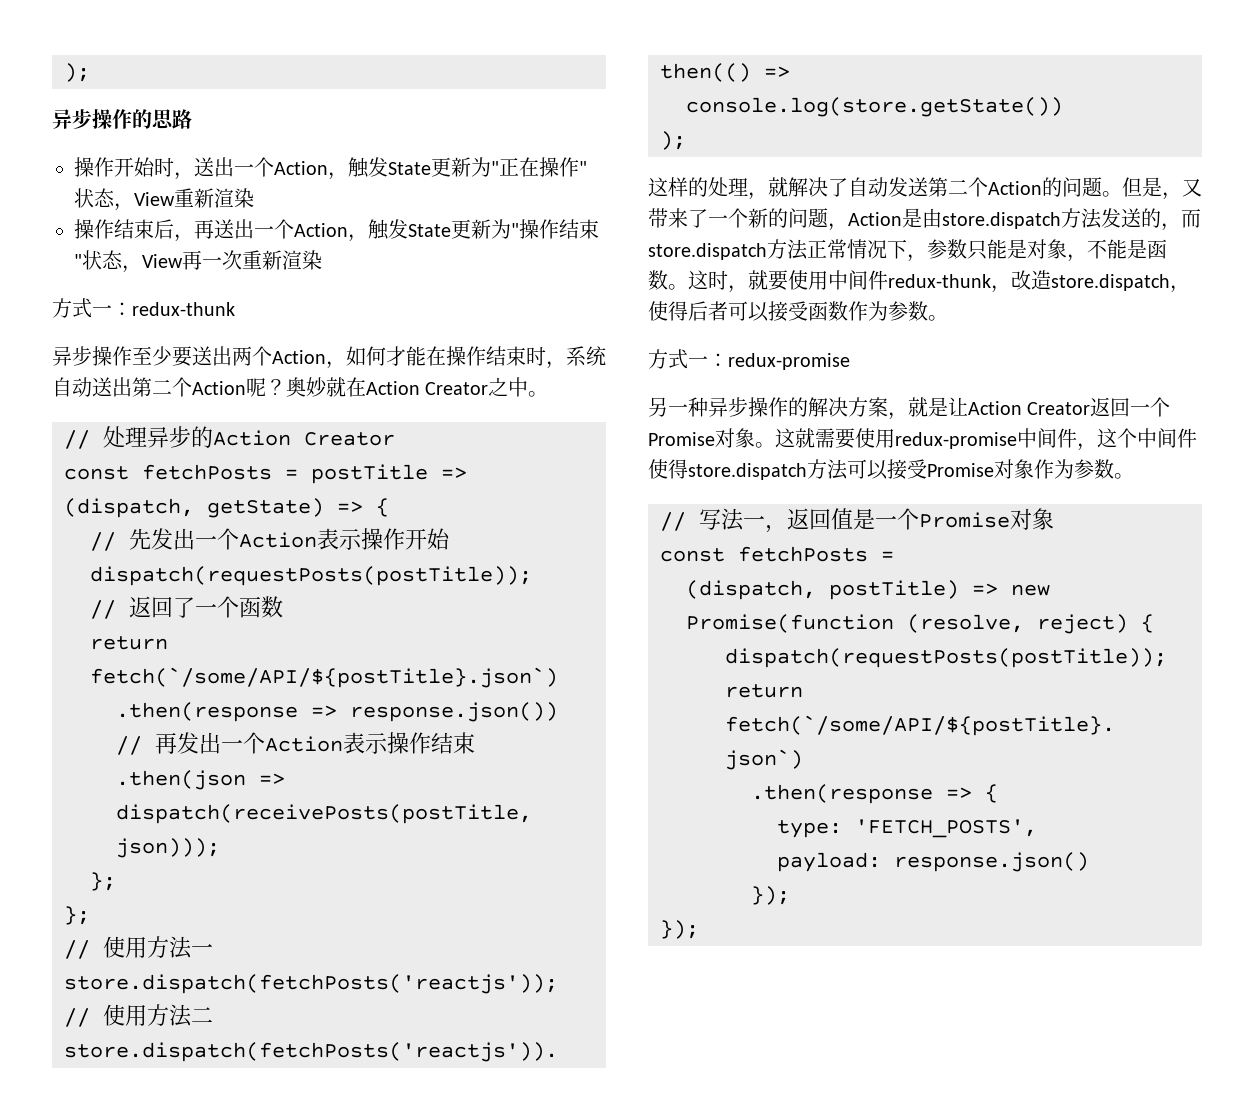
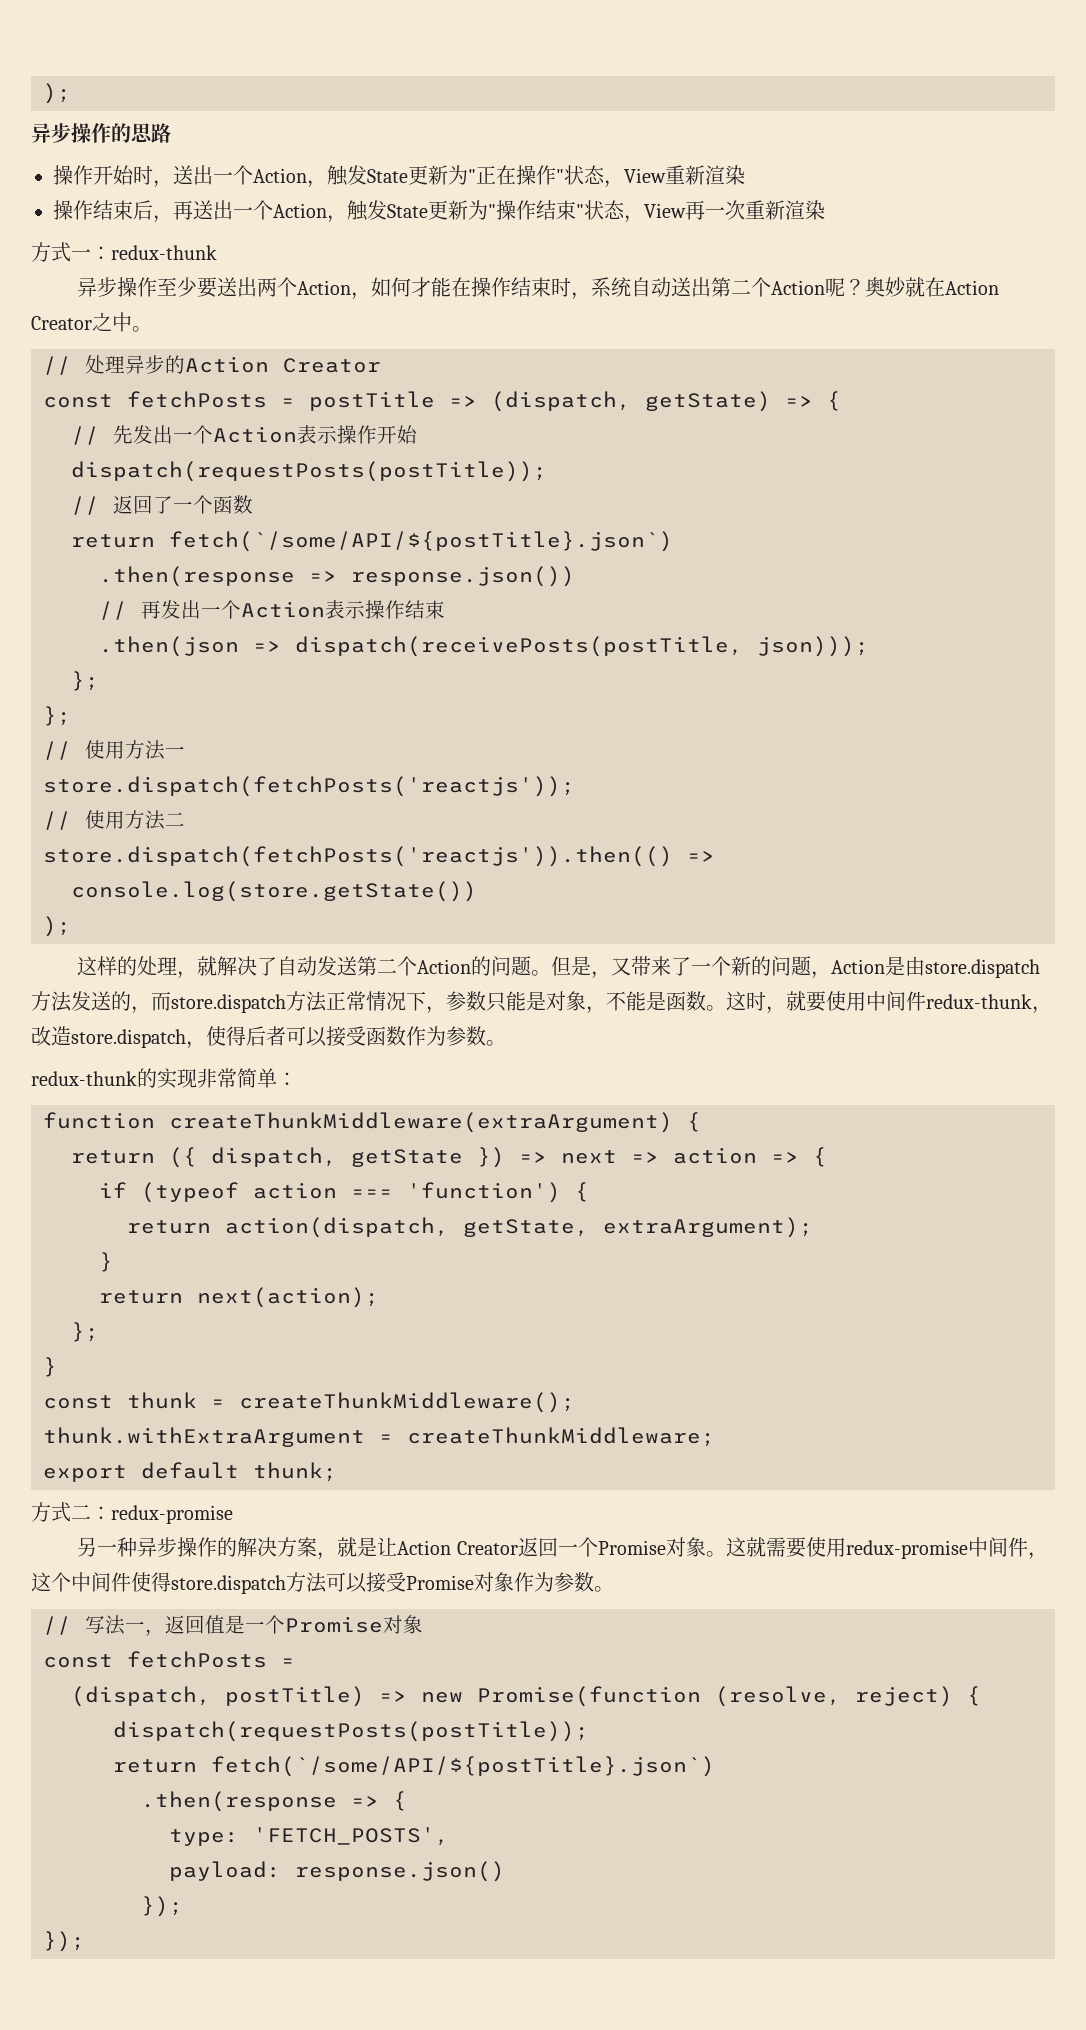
- 方式一：redux-promise
+ redux-thunk的实现非常简单：
+ function createThunkMiddleware(extraArgument) {
+ return ({ dispatch, getState }) => next => action => {
+ if (typeof action === 'function') {
+ return action(dispatch, getState, extraArgument);
+ }
+ return next(action);
+ };
+ }
+ const thunk = createThunkMiddleware();
+ thunk.withExtraArgument = createThunkMiddleware;
+ export default thunk;
+ 方式二：redux-promise

